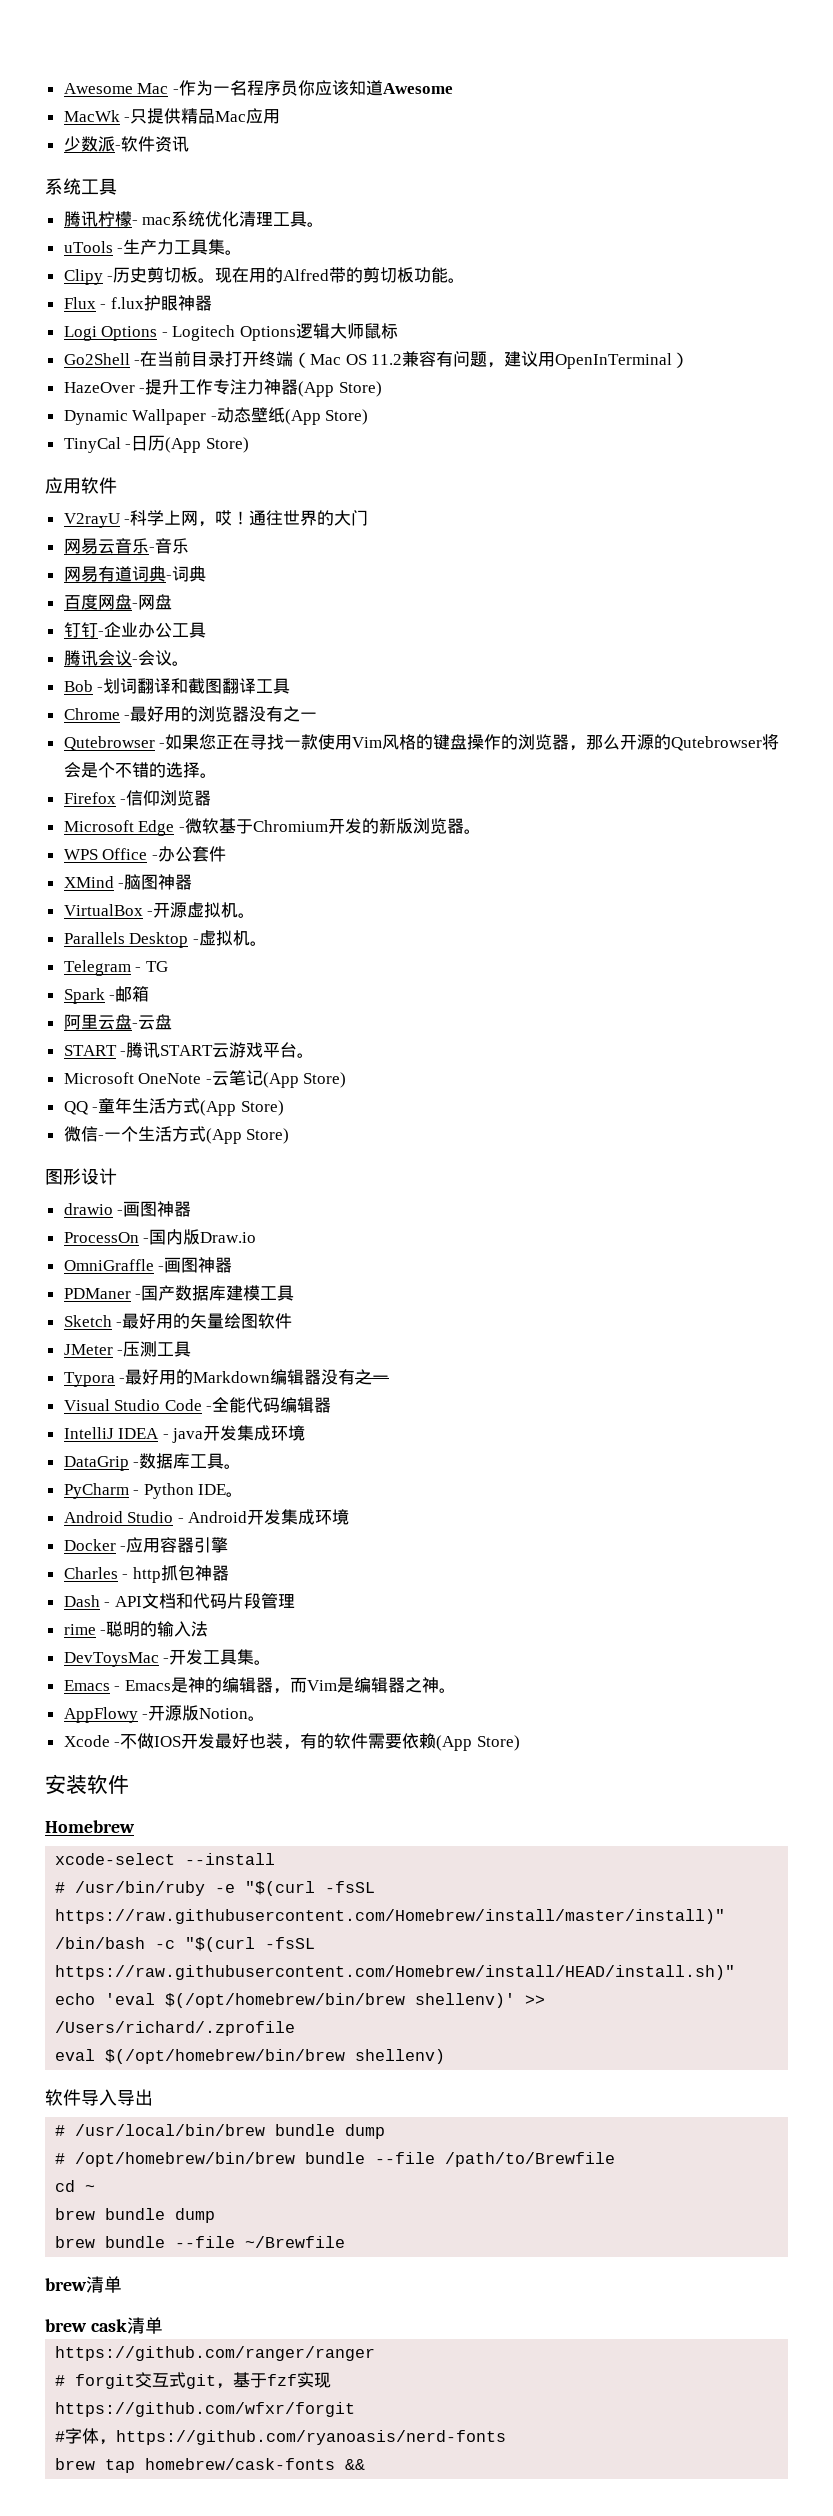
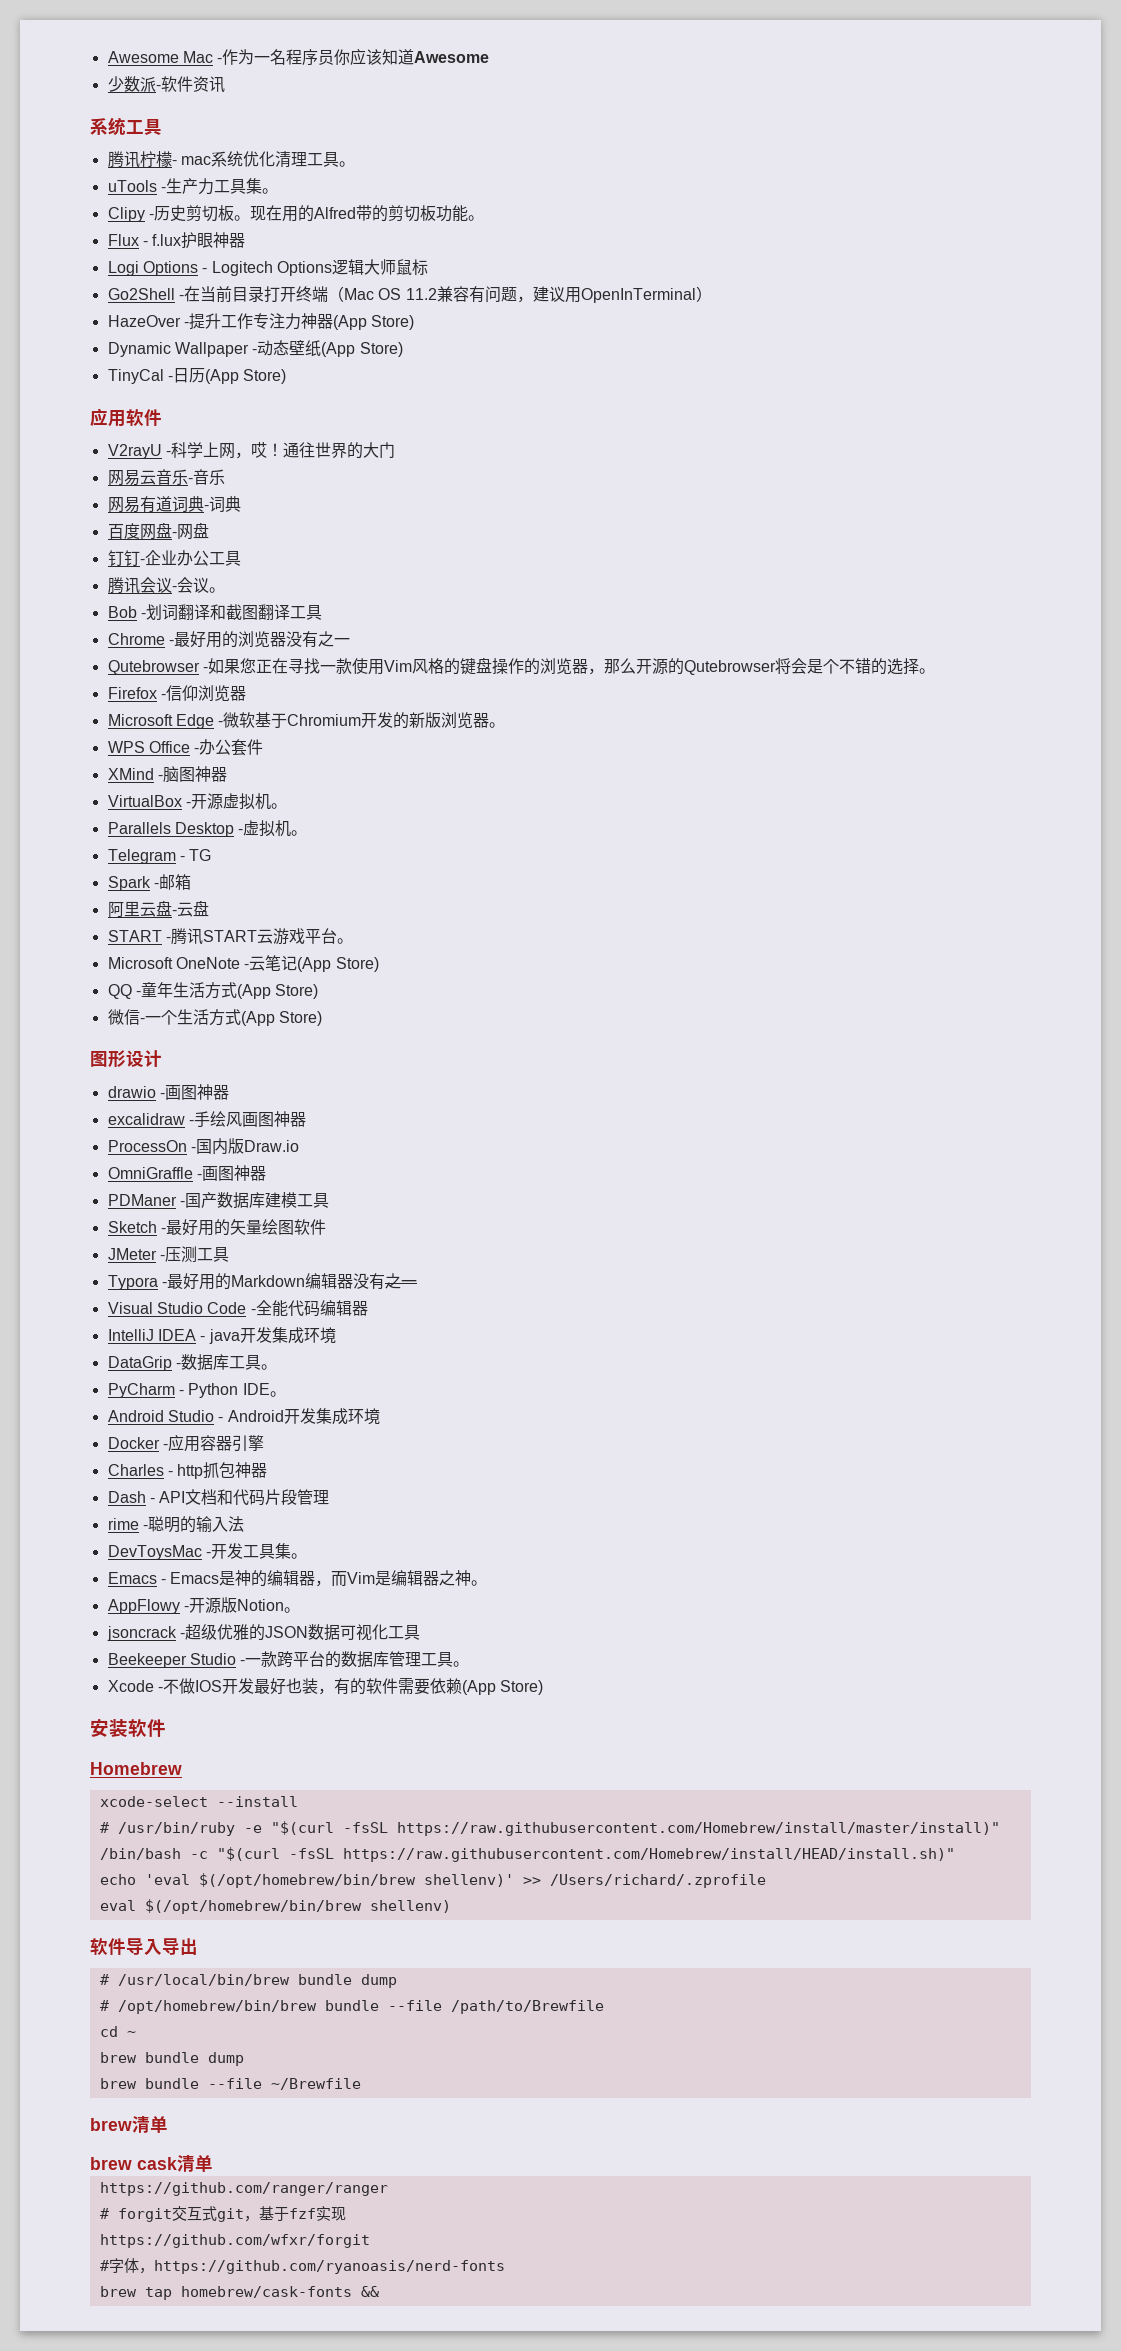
- MacWk -只提供精品Mac应用
+ excalidraw -手绘风画图神器
+ jsoncrack -超级优雅的JSON数据可视化工具
+ Beekeeper Studio -一款跨平台的数据库管理工具。

